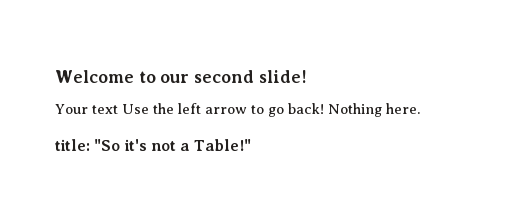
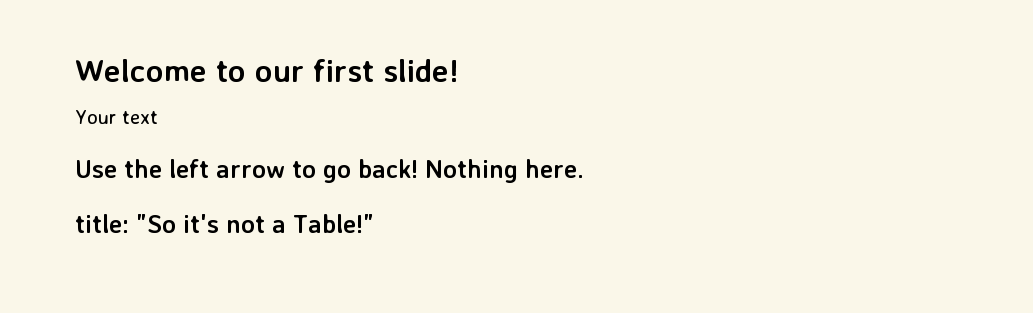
- Welcome to our second slide!
+ Welcome to our first slide!
- Your text Use the left arrow to go back!
+ Your text
+ Use the left arrow to go back!

